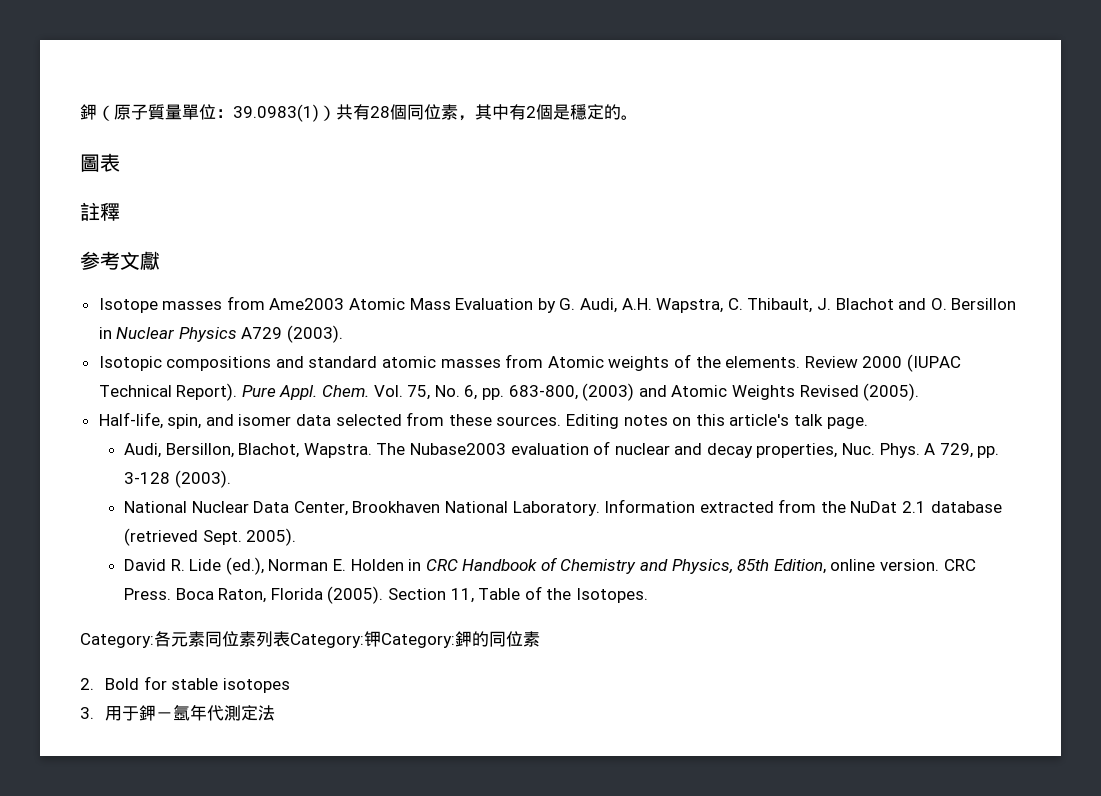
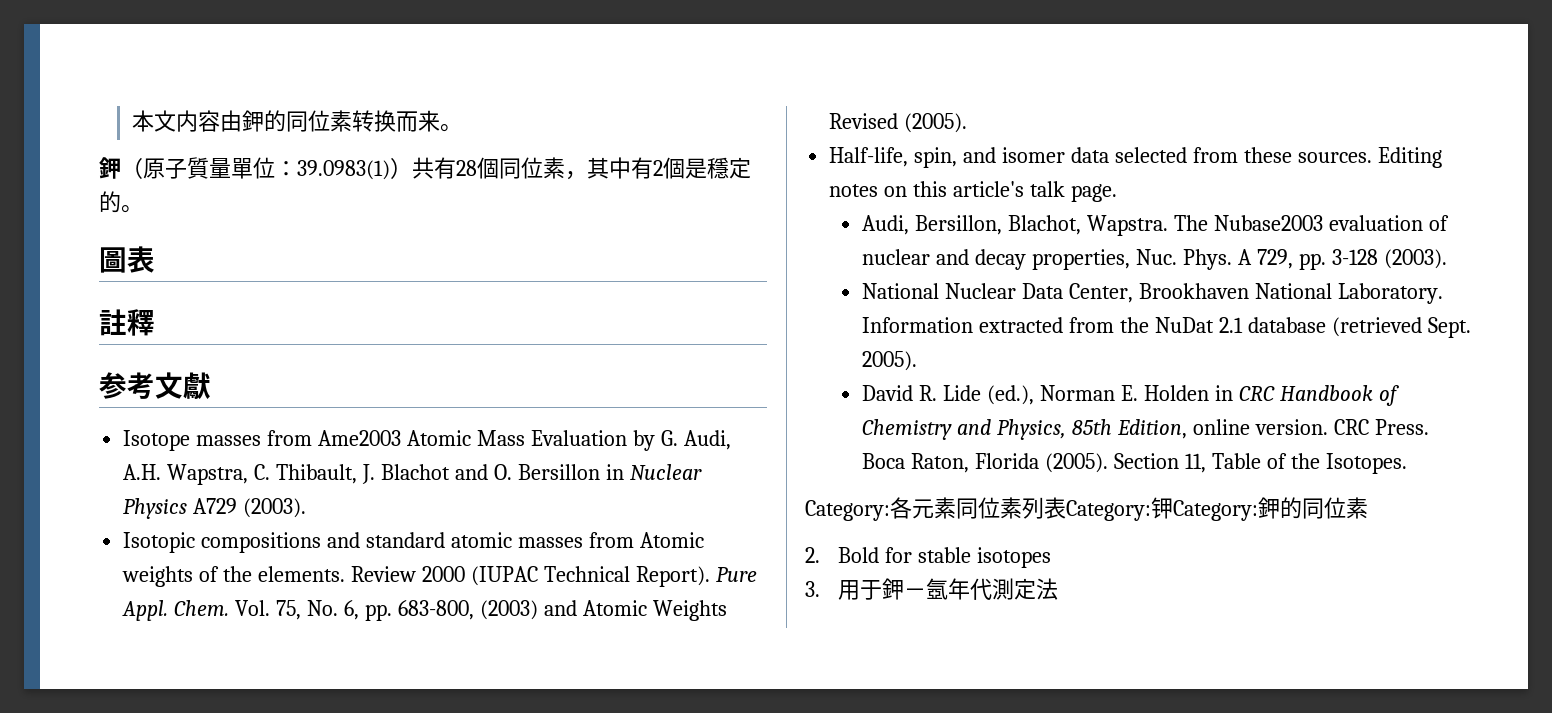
+ 本文内容由鉀的同位素转换而来。

